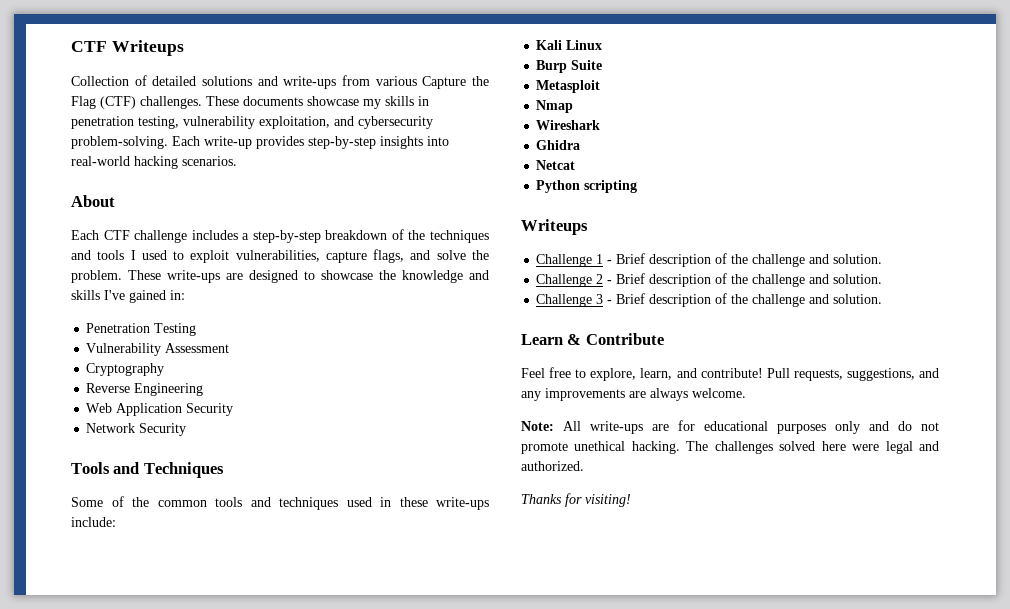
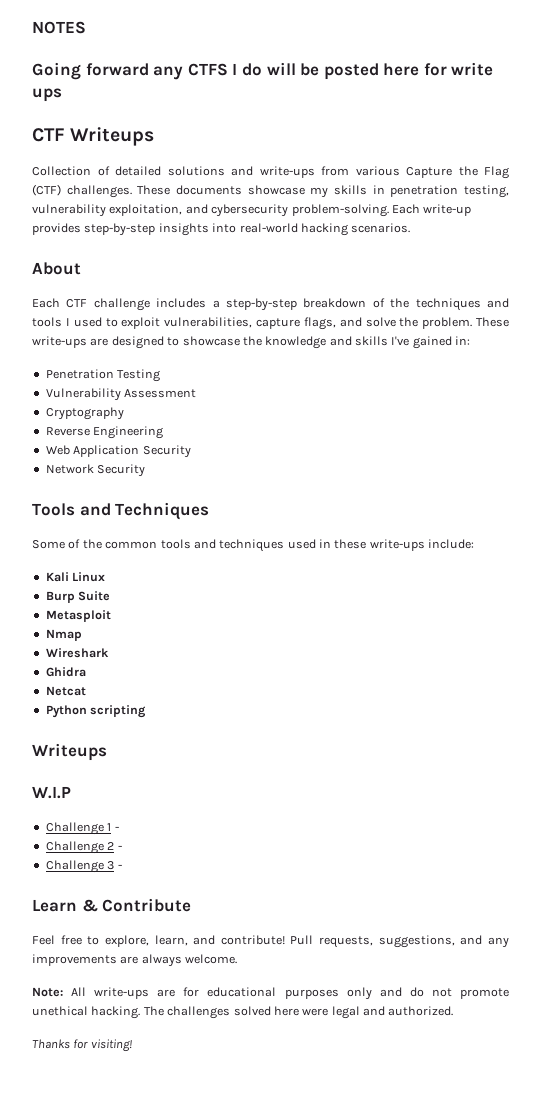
+ NOTES
+ Going forward any CTFS I do will be posted here for write ups
+ W.I.P
- Challenge 1 - Brief description of the challenge and solution.
- Challenge 2 - Brief description of the challenge and solution.
- Challenge 3 - Brief description of the challenge and solution.
+ Challenge 1 -
+ Challenge 2 -
+ Challenge 3 -

